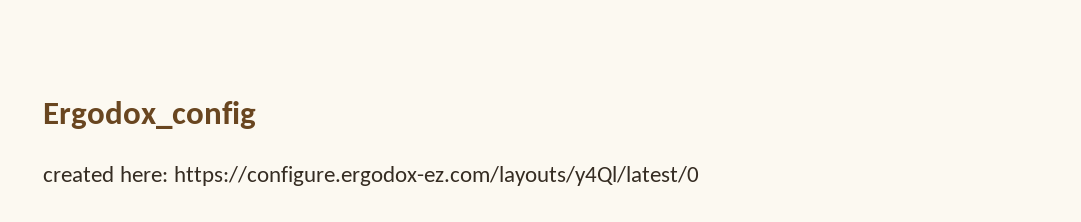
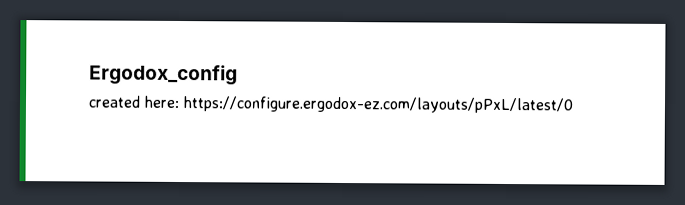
- created here: https://configure.ergodox-ez.com/layouts/y4Ql/latest/0
+ created here: https://configure.ergodox-ez.com/layouts/pPxL/latest/0

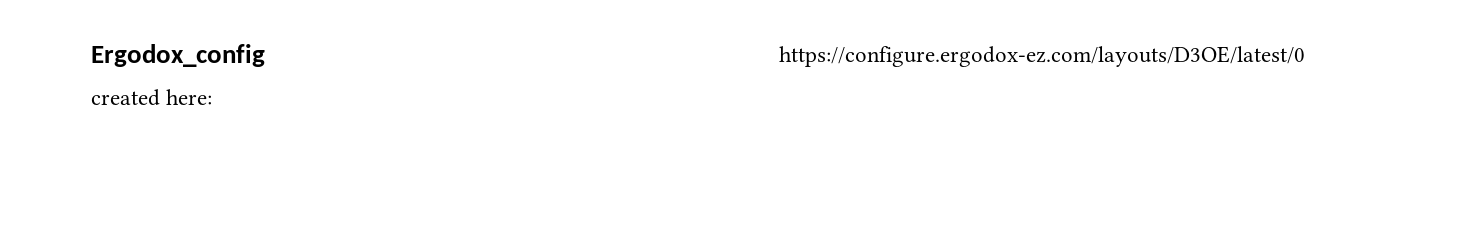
- created here: https://configure.ergodox-ez.com/layouts/pPxL/latest/0
+ created here: https://configure.ergodox-ez.com/layouts/D3OE/latest/0

